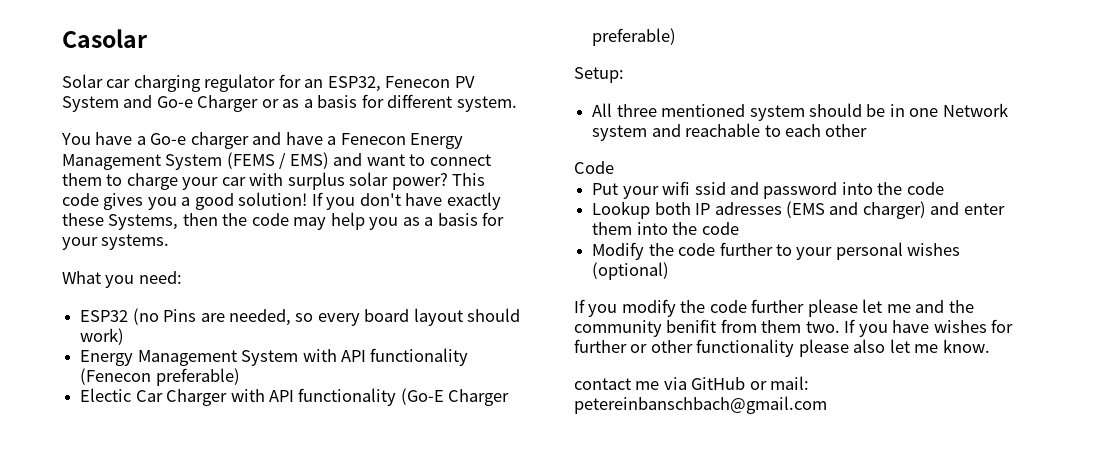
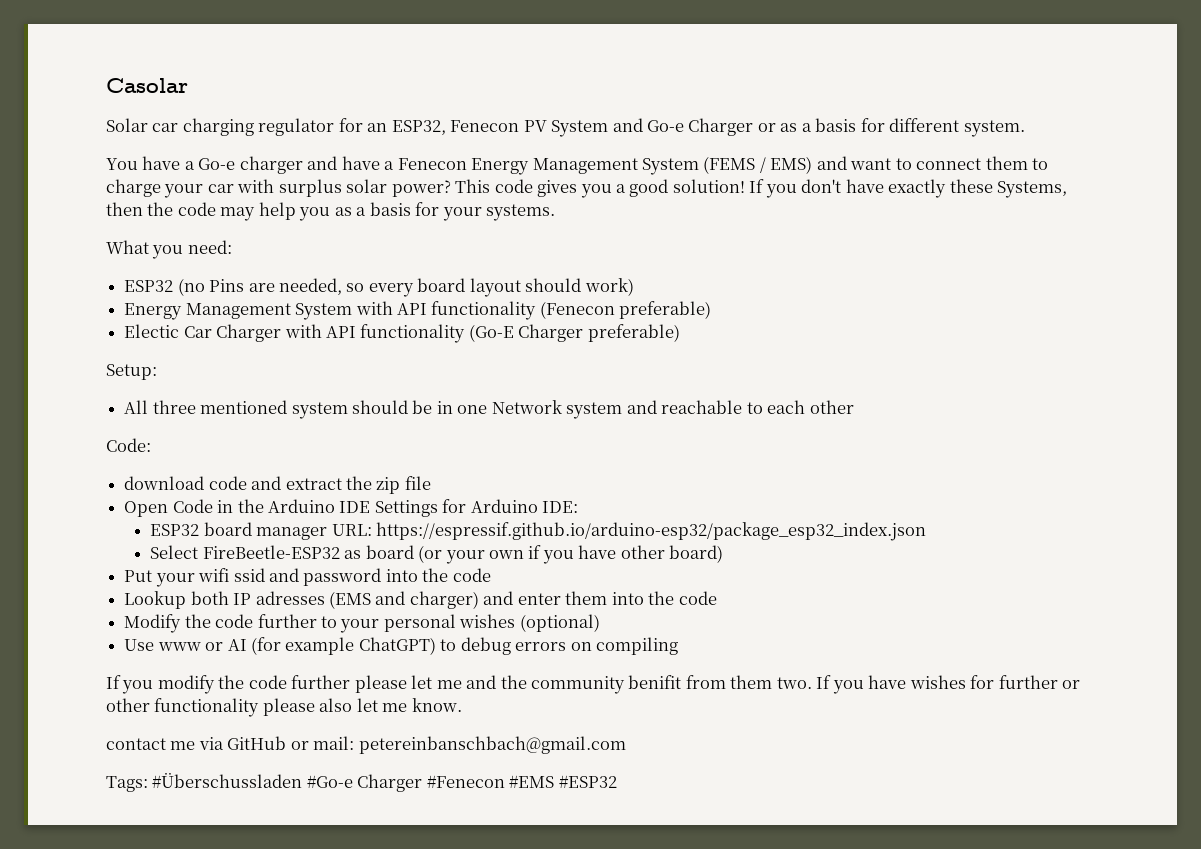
- Code
+ Code:
+ download code and extract the zip file
+ Open Code in the Arduino IDE Settings for Arduino IDE:
+ ESP32 board manager URL: https://espressif.github.io/arduino-esp32/package_esp32_index.json
+ Select FireBeetle-ESP32 as board (or your own if you have other board)
+ Use www or AI (for example ChatGPT) to debug errors on compiling
+ Tags: #Überschussladen #Go-e Charger #Fenecon #EMS #ESP32

